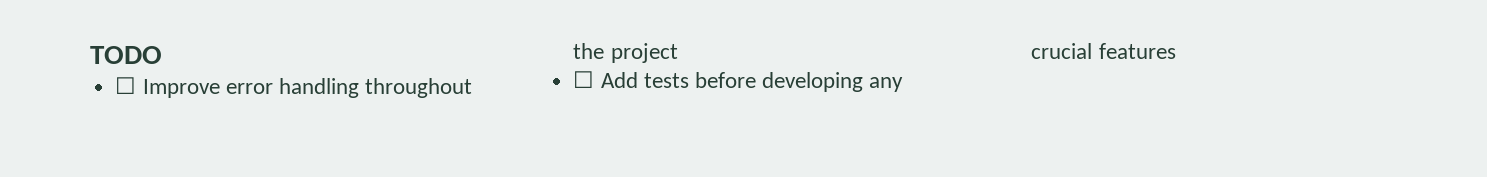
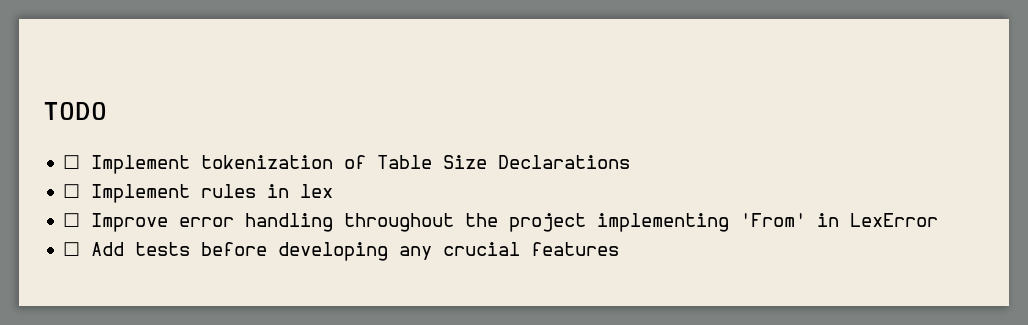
+ ☐ Implement tokenization of Table Size Declarations
+ ☐ Implement rules in lex
- ☐ Improve error handling throughout the project
+ ☐ Improve error handling throughout the project implementing 'From' in LexError

